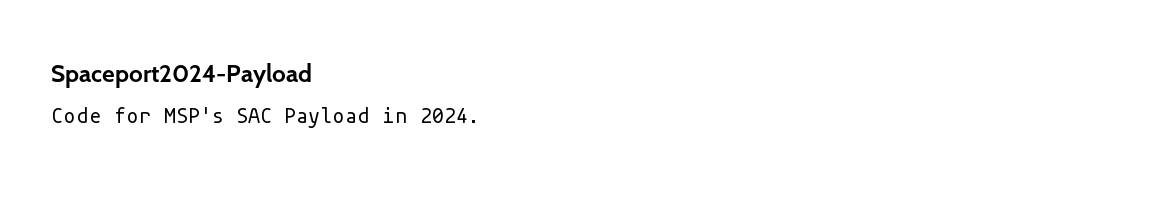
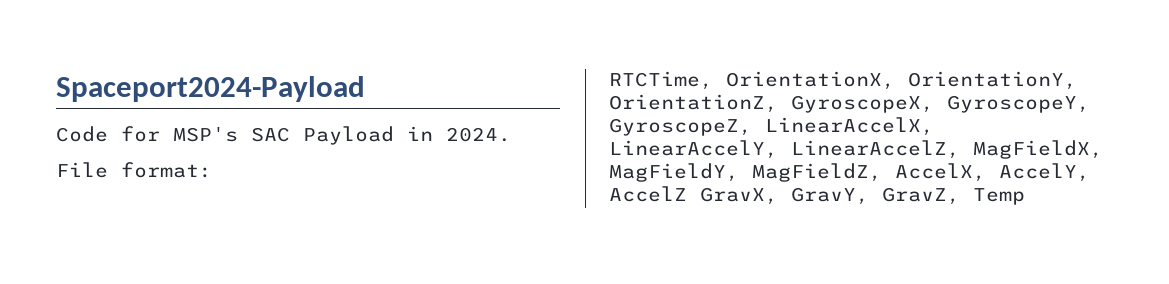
+ File format:
+ RTCTime, OrientationX, OrientationY, OrientationZ, GyroscopeX, GyroscopeY, GyroscopeZ, LinearAccelX, LinearAccelY, LinearAccelZ, MagFieldX, MagFieldY, MagFieldZ, AccelX, AccelY, AccelZ GravX, GravY, GravZ, Temp

